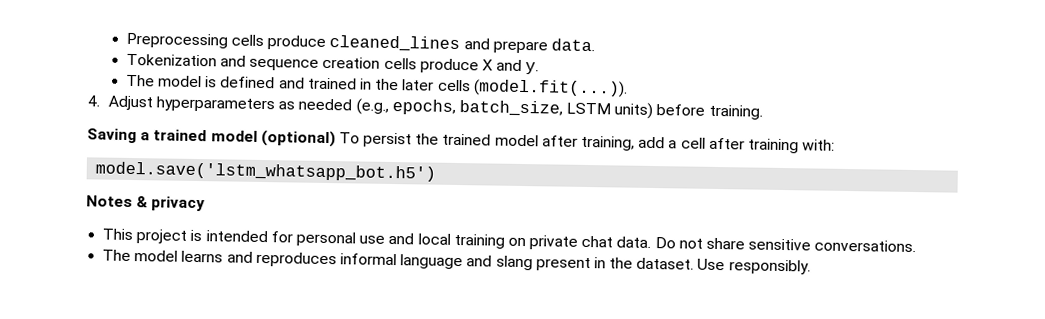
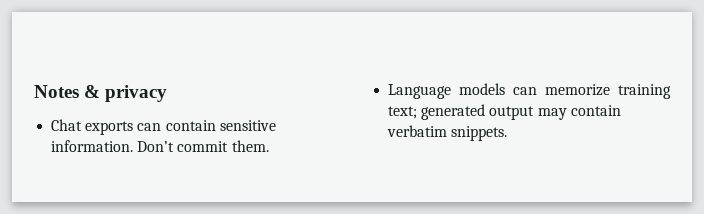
- Preprocessing cells produce cleaned_lines and prepare data.
- Tokenization and sequence creation cells produce X and y.
- The model is defined and trained in the later cells (model.fit(...)).
- 4. Adjust hyperparameters as needed (e.g., epochs, batch_size, LSTM units) before training.
- Saving a trained model (optional) To persist the trained model after training, add a cell after training with:
- model.save('lstm_whatsapp_bot.h5')
  Notes & privacy
- This project is intended for personal use and local training on private chat data. Do not share sensitive conversations.
- The model learns and reproduces informal language and slang present in the dataset. Use responsibly.
+ Chat exports can contain sensitive information. Don’t commit them.
+ Language models can memorize training text; generated output may contain verbatim snippets.

